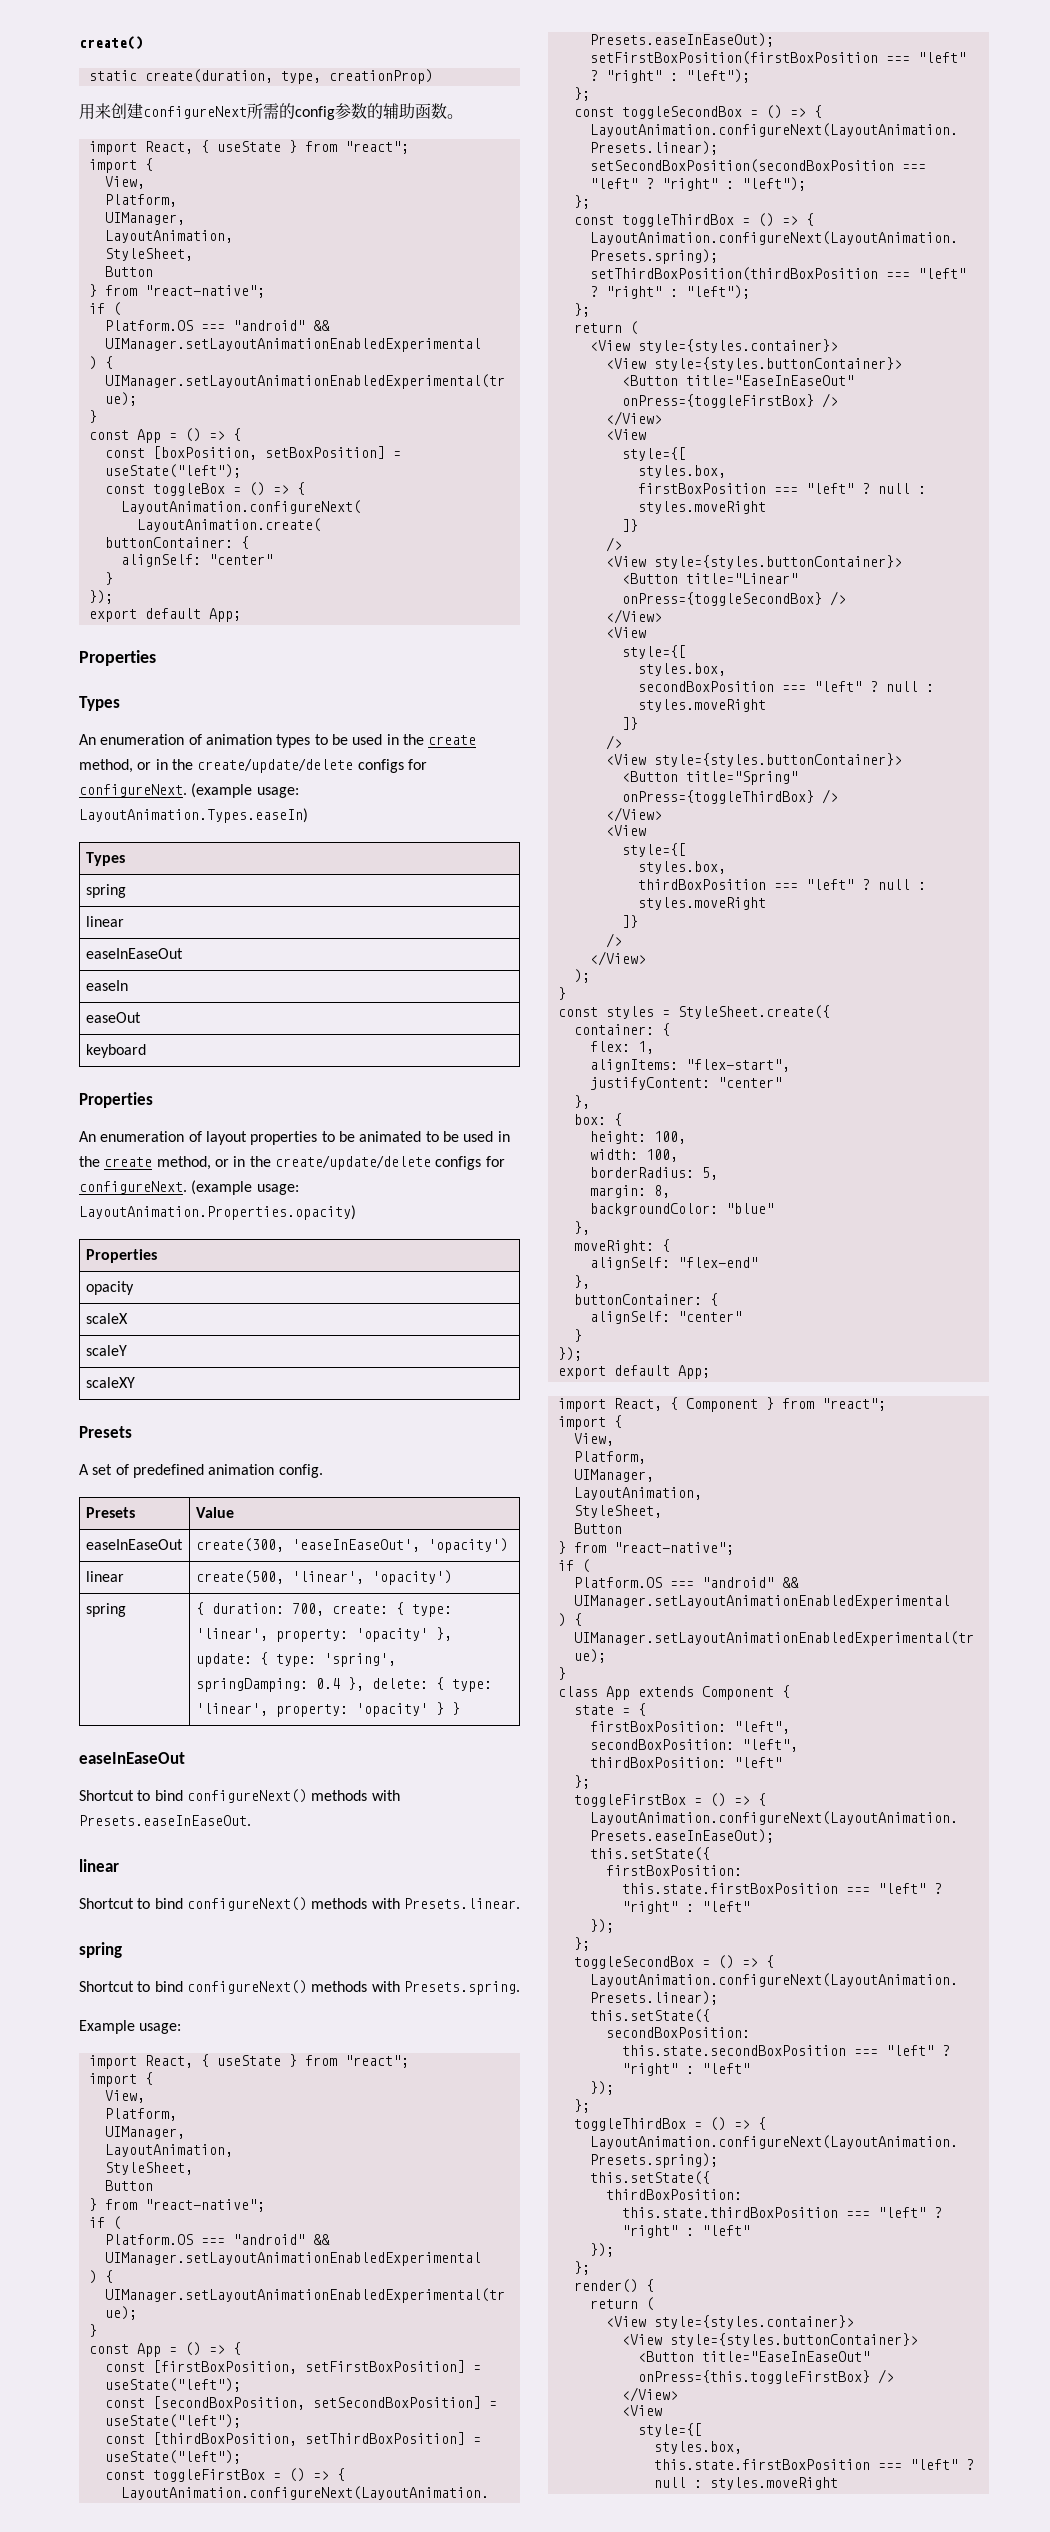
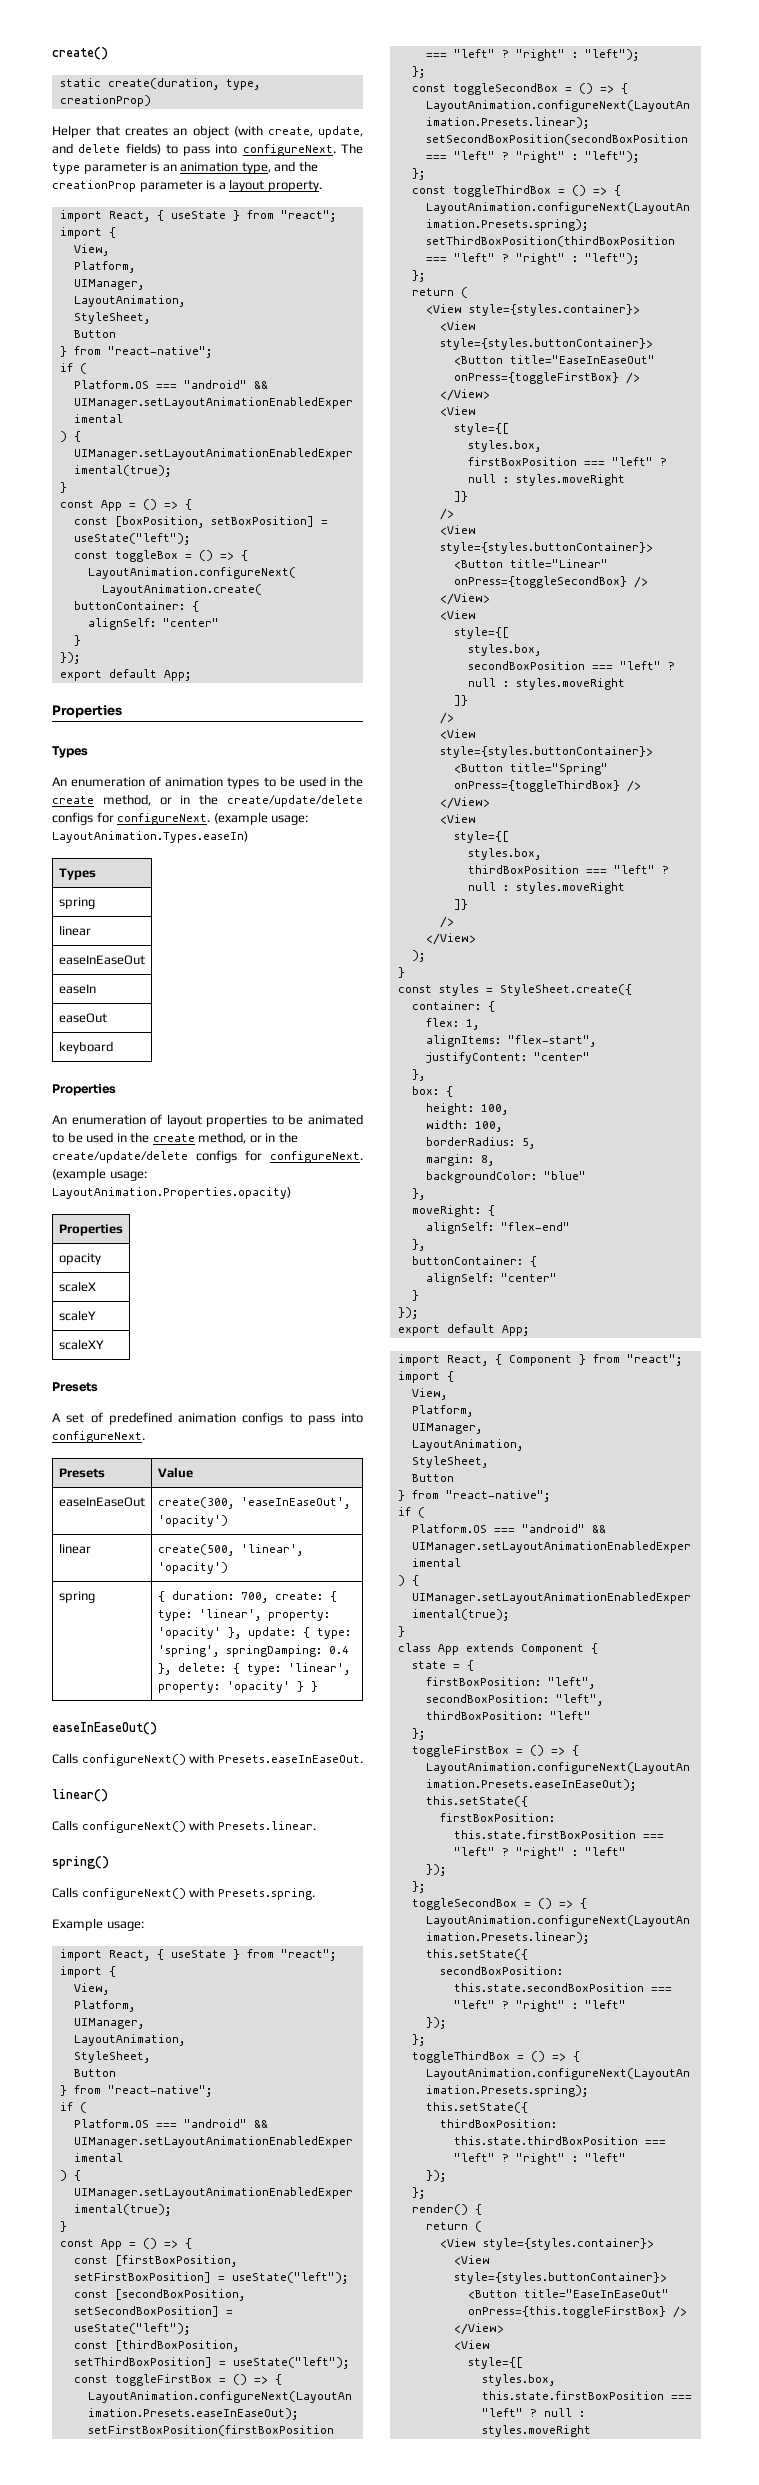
- 用来创建configureNext所需的config参数的辅助函数。
+ Helper that creates an object (with create, update, and delete fields) to pass into configureNext. The type parameter is an animation type, and the creationProp parameter is a layout property.
- A set of predefined animation config.
+ A set of predefined animation configs to pass into configureNext.
  spring | { duration: 700, create: { type: 'linear', property: 'opacity' }, update: { type: 'spring', springDamping: 0.4 }, delete: { type: 'linear', property: 'opacity' } }
- easeInEaseOut
- Shortcut to bind configureNext() methods with Presets.easeInEaseOut.
- linear
- Shortcut to bind configureNext() methods with Presets.linear.
- spring
- Shortcut to bind configureNext() methods with Presets.spring.
+ easeInEaseOut()
+ Calls configureNext() with Presets.easeInEaseOut.
+ linear()
+ Calls configureNext() with Presets.linear.
+ spring()
+ Calls configureNext() with Presets.spring.

